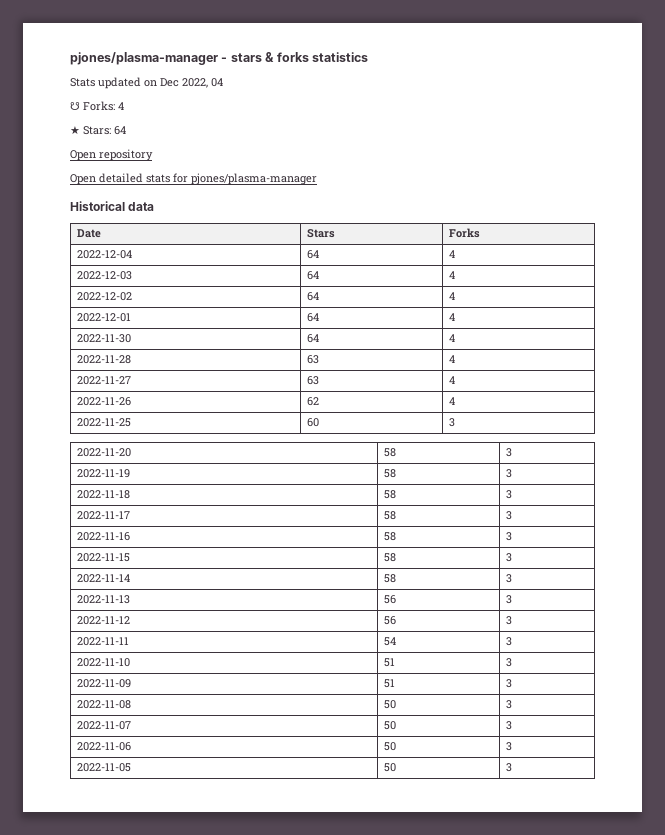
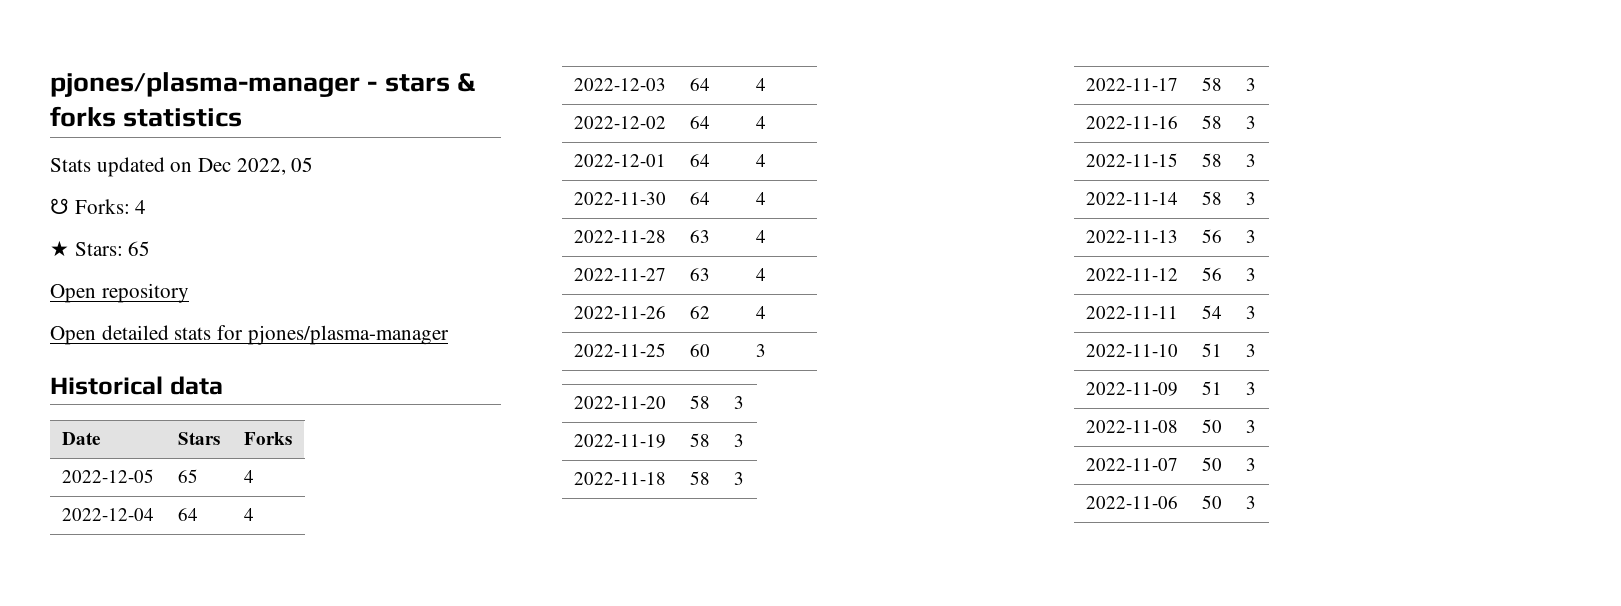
- Stats updated on Dec 2022, 04
+ Stats updated on Dec 2022, 05
- ★ Stars: 64
+ ★ Stars: 65
+ 2022-12-05 | 65 | 4
- 2022-11-05 | 50 | 3

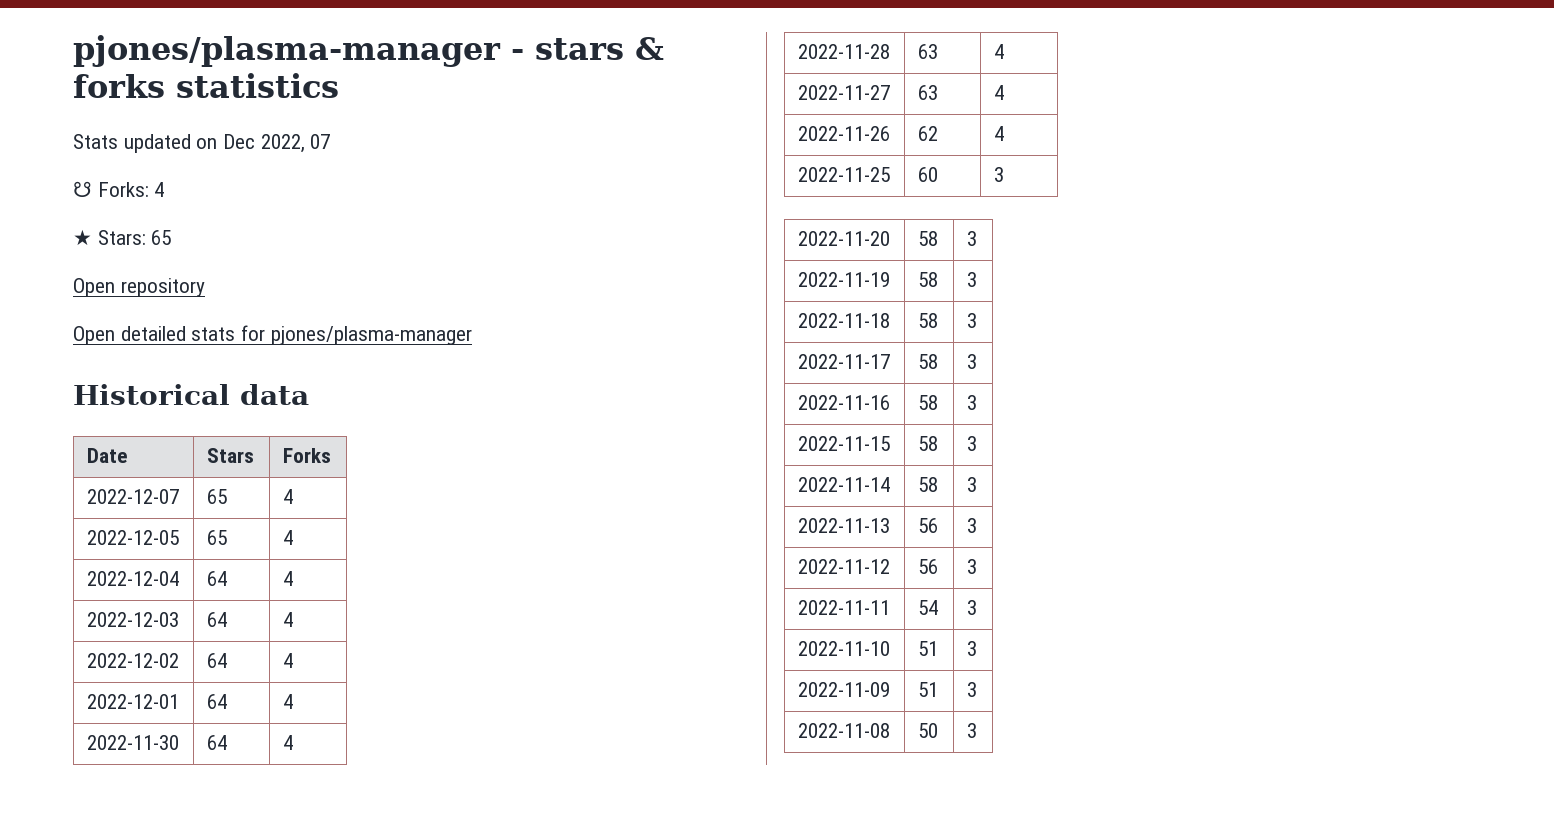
- Stats updated on Dec 2022, 05
+ Stats updated on Dec 2022, 07
+ 2022-12-07 | 65 | 4
- 2022-11-07 | 50 | 3
- 2022-11-06 | 50 | 3

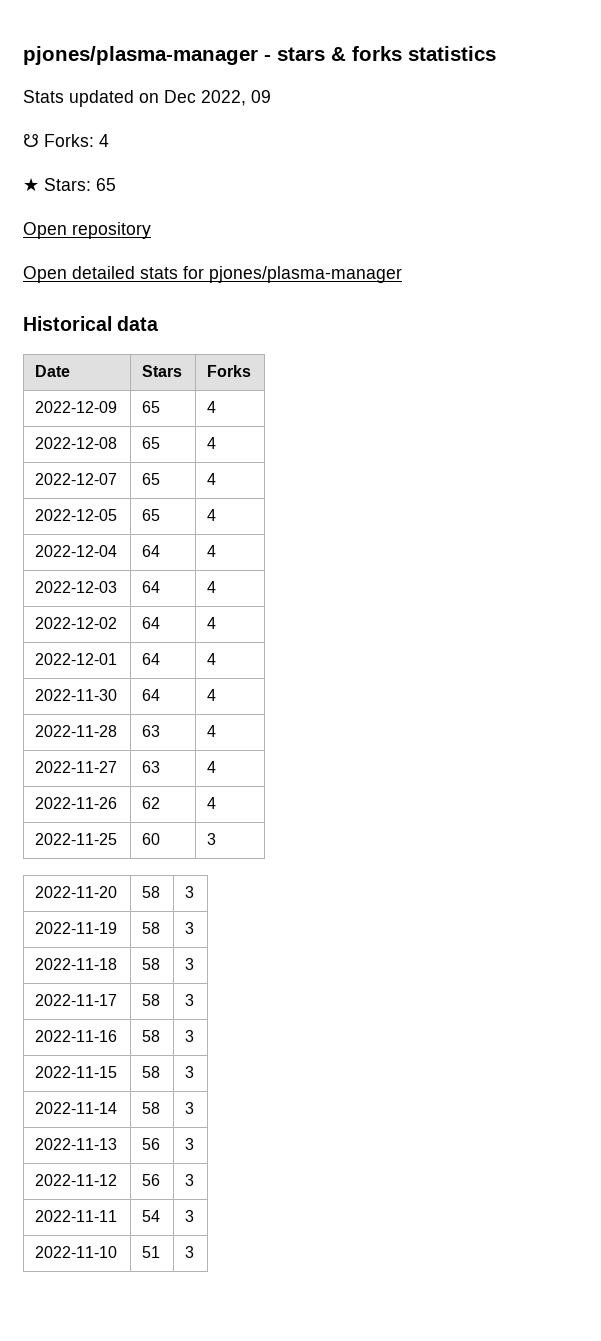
- Stats updated on Dec 2022, 07
+ Stats updated on Dec 2022, 09
+ 2022-12-09 | 65 | 4
+ 2022-12-08 | 65 | 4
- 2022-11-09 | 51 | 3
- 2022-11-08 | 50 | 3

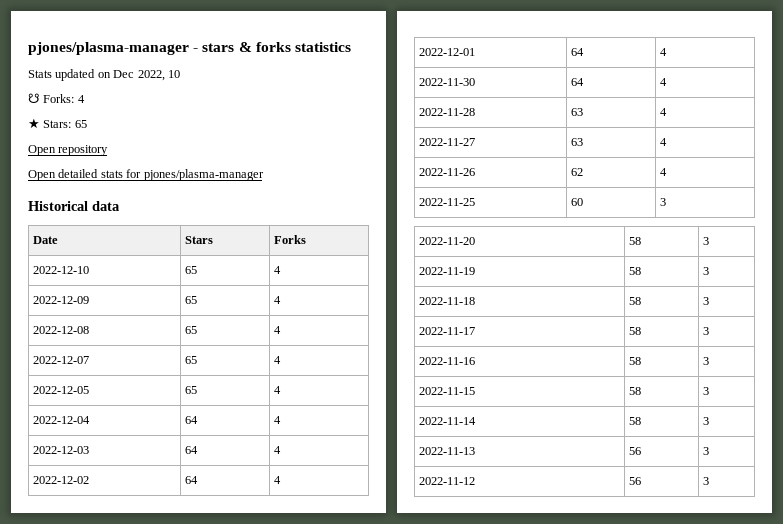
- Stats updated on Dec 2022, 09
+ Stats updated on Dec 2022, 10
+ 2022-12-10 | 65 | 4
- 2022-11-11 | 54 | 3
- 2022-11-10 | 51 | 3

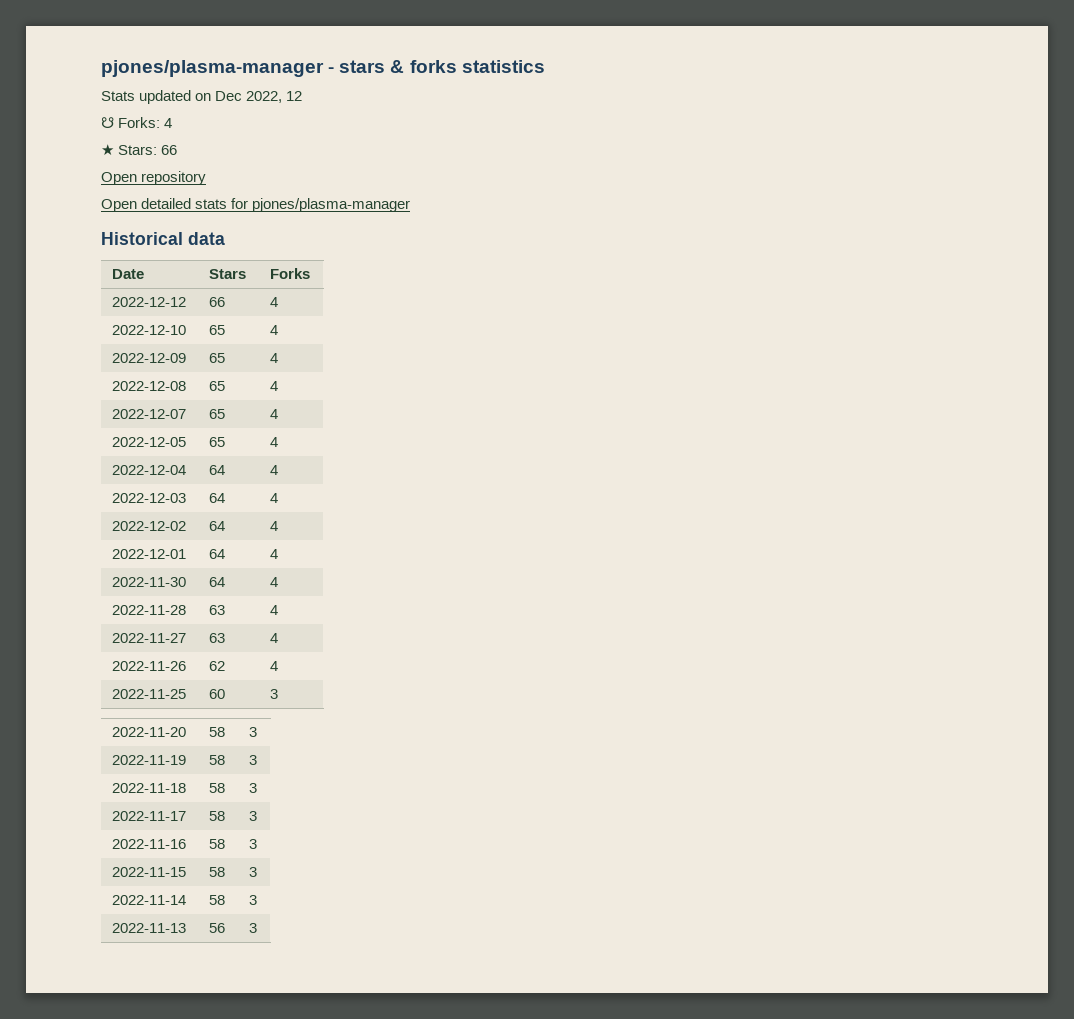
- Stats updated on Dec 2022, 10
+ Stats updated on Dec 2022, 12
- ★ Stars: 65
+ ★ Stars: 66
+ 2022-12-12 | 66 | 4
- 2022-11-12 | 56 | 3

